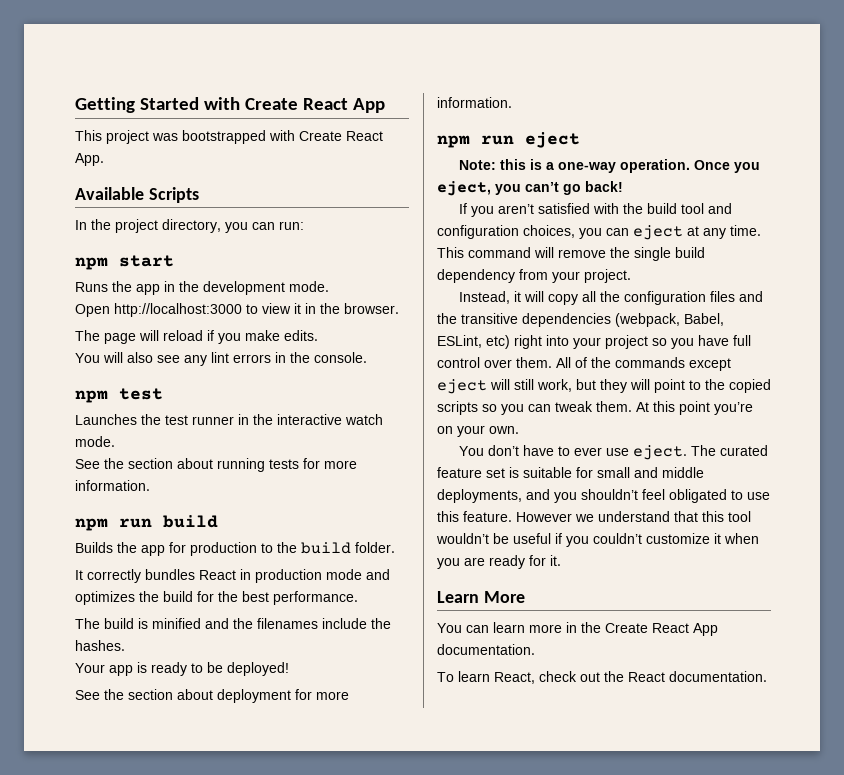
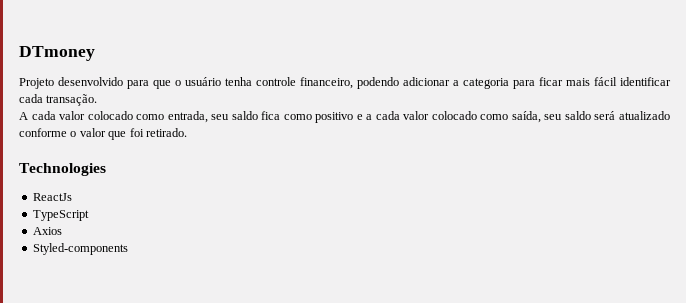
- Getting Started with Create React App
- This project was bootstrapped with Create React App.
- Available Scripts
- In the project directory, you can run:
- npm start
- Runs the app in the development mode.
- Open http://localhost:3000 to view it in the browser.
- The page will reload if you make edits.
- You will also see any lint errors in the console.
- npm test
- Launches the test runner in the interactive watch mode.
- See the section about running tests for more information.
- npm run build
- Builds the app for production to the build folder.
- It correctly bundles React in production mode and optimizes the build for the best performance.
- The build is minified and the filenames include the hashes.
- Your app is ready to be deployed!
- See the section about deployment for more information.
- npm run eject
- Note: this is a one-way operation. Once you eject, you can’t go back!
- If you aren’t satisfied with the build tool and configuration choices, you can eject at any time. This command will remove the single build dependency from your project.
- Instead, it will copy all the configuration files and the transitive dependencies (webpack, Babel, ESLint, etc) right into your project so you have full control over them. All of the commands except eject will still work, but they will point to the copied scripts so you can tweak them. At this point you’re on your own.
- You don’t have to ever use eject. The curated feature set is suitable for small and middle deployments, and you shouldn’t feel obligated to use this feature. However we understand that this tool wouldn’t be useful if you couldn’t customize it when you are ready for it.
- Learn More
- You can learn more in the Create React App documentation.
- To learn React, check out the React documentation.
+ DTmoney
+ Projeto desenvolvido para que o usuário tenha controle financeiro, podendo adicionar a categoria para ficar mais fácil identificar cada transação.
+ A cada valor colocado como entrada, seu saldo fica como positivo e a cada valor colocado como saída, seu saldo será atualizado conforme o valor que foi retirado.
+ Technologies
+ ReactJs
+ TypeScript
+ Axios
+ Styled-components

